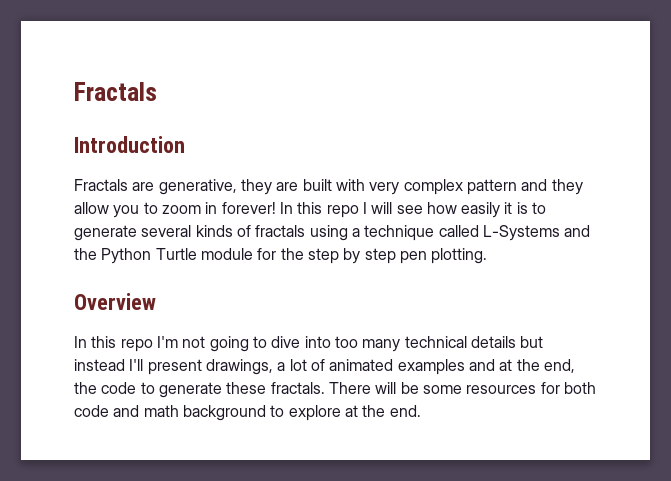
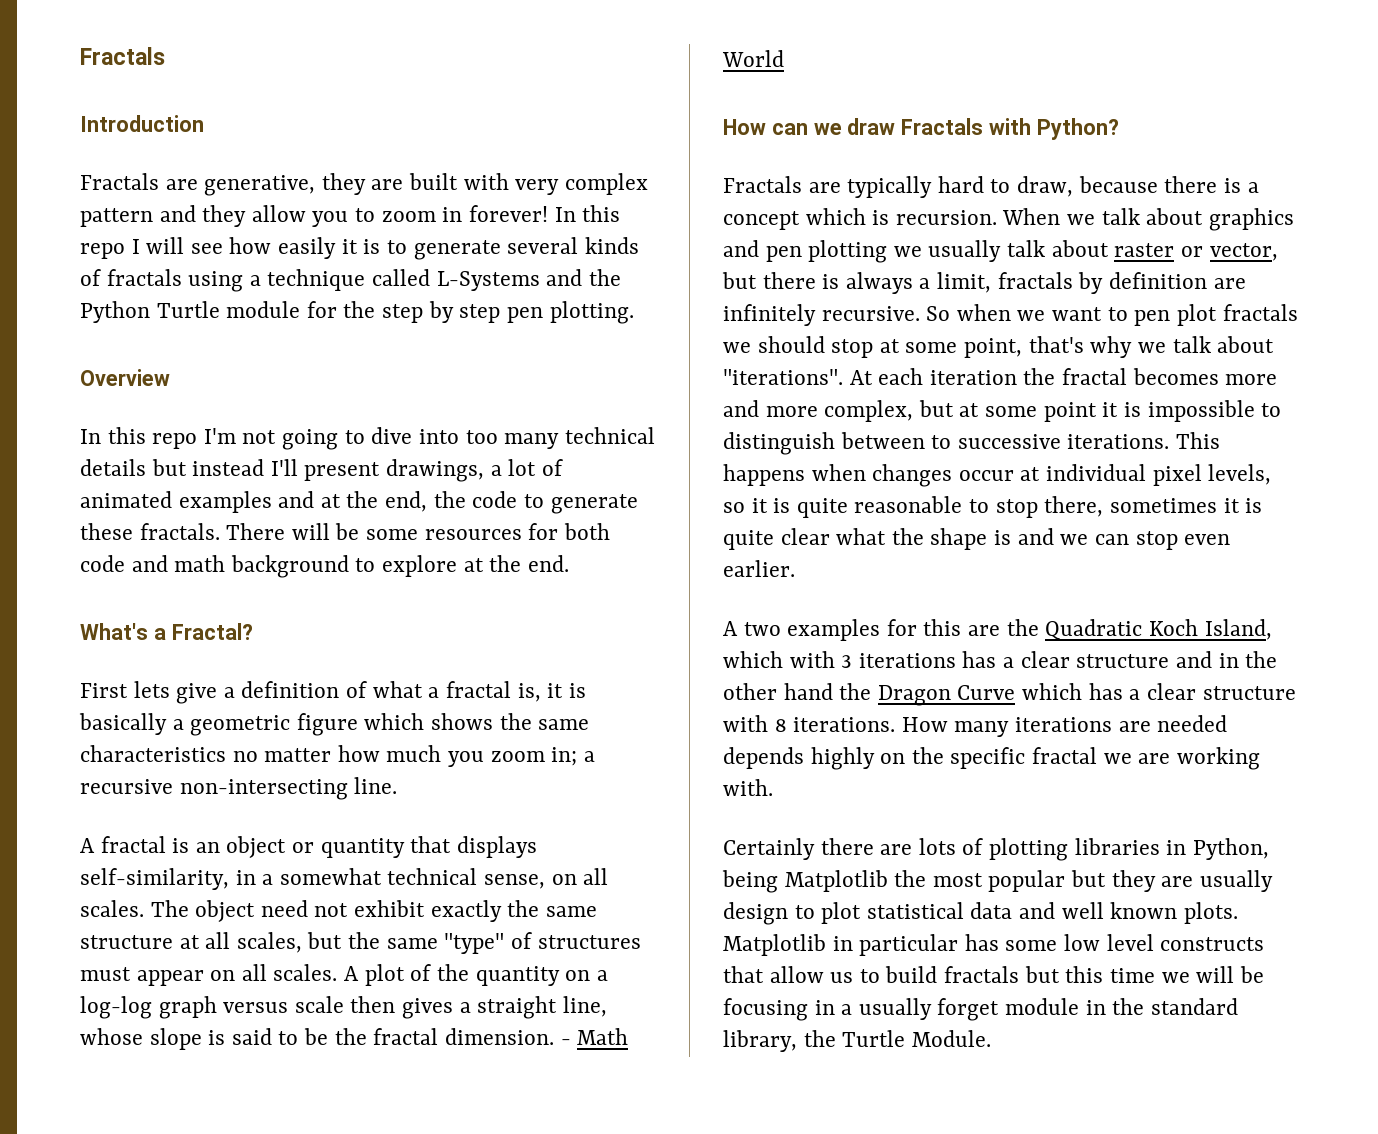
+ What's a Fractal?
+ First lets give a definition of what a fractal is, it is basically a geometric figure which shows the same characteristics no matter how much you zoom in; a recursive non-intersecting line.
+ A fractal is an object or quantity that displays self-similarity, in a somewhat technical sense, on all scales. The object need not exhibit exactly the same structure at all scales, but the same "type" of structures must appear on all scales. A plot of the quantity on a log-log graph versus scale then gives a straight line, whose slope is said to be the fractal dimension. - Math World
+ How can we draw Fractals with Python?
+ Fractals are typically hard to draw, because there is a concept which is recursion. When we talk about graphics and pen plotting we usually talk about raster or vector, but there is always a limit, fractals by definition are infinitely recursive. So when we want to pen plot fractals we should stop at some point, that's why we talk about "iterations". At each iteration the fractal becomes more and more complex, but at some point it is impossible to distinguish between to successive iterations. This happens when changes occur at individual pixel levels, so it is quite reasonable to stop there, sometimes it is quite clear what the shape is and we can stop even earlier.
+ A two examples for this are the Quadratic Koch Island, which with 3 iterations has a clear structure and in the other hand the Dragon Curve which has a clear structure with 8 iterations. How many iterations are needed depends highly on the specific fractal we are working with.
+ Certainly there are lots of plotting libraries in Python, being Matplotlib the most popular but they are usually design to plot statistical data and well known plots. Matplotlib in particular has some low level constructs that allow us to build fractals but this time we will be focusing in a usually forget module in the standard library, the Turtle Module.

